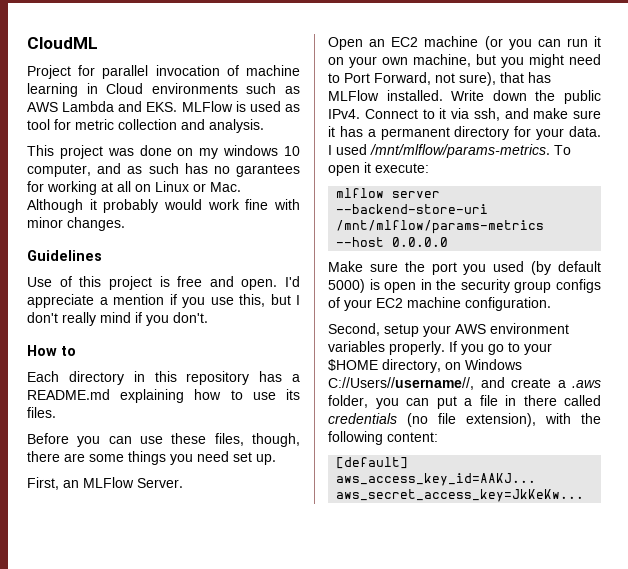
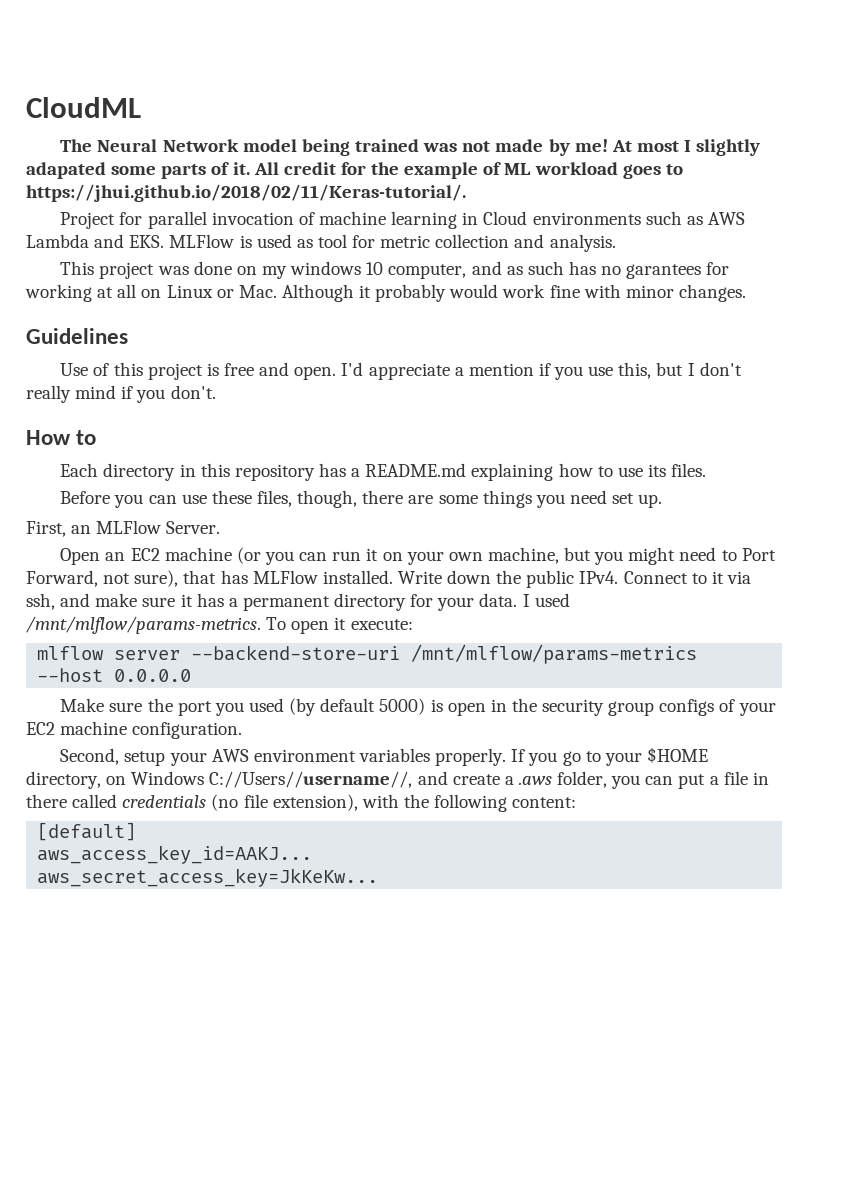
+ The Neural Network model being trained was not made by me! At most I slightly adapated some parts of it. All credit for the example of ML workload goes to https://jhui.github.io/2018/02/11/Keras-tutorial/.

